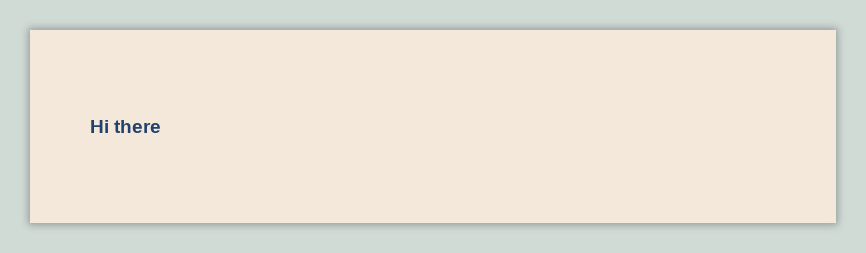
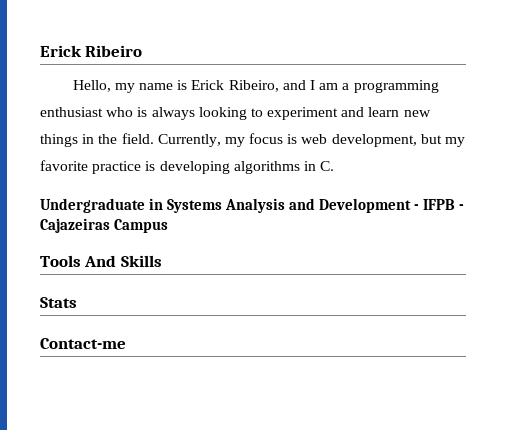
- Hi there
+ Erick Ribeiro
+ Hello, my name is Erick Ribeiro, and I am a programming enthusiast who is always looking to experiment and learn new things in the field. Currently, my focus is web development, but my favorite practice is developing algorithms in C.
+ Undergraduate in Systems Analysis and Development - IFPB - Cajazeiras Campus
+ Tools And Skills
+ Stats
+ Contact-me

